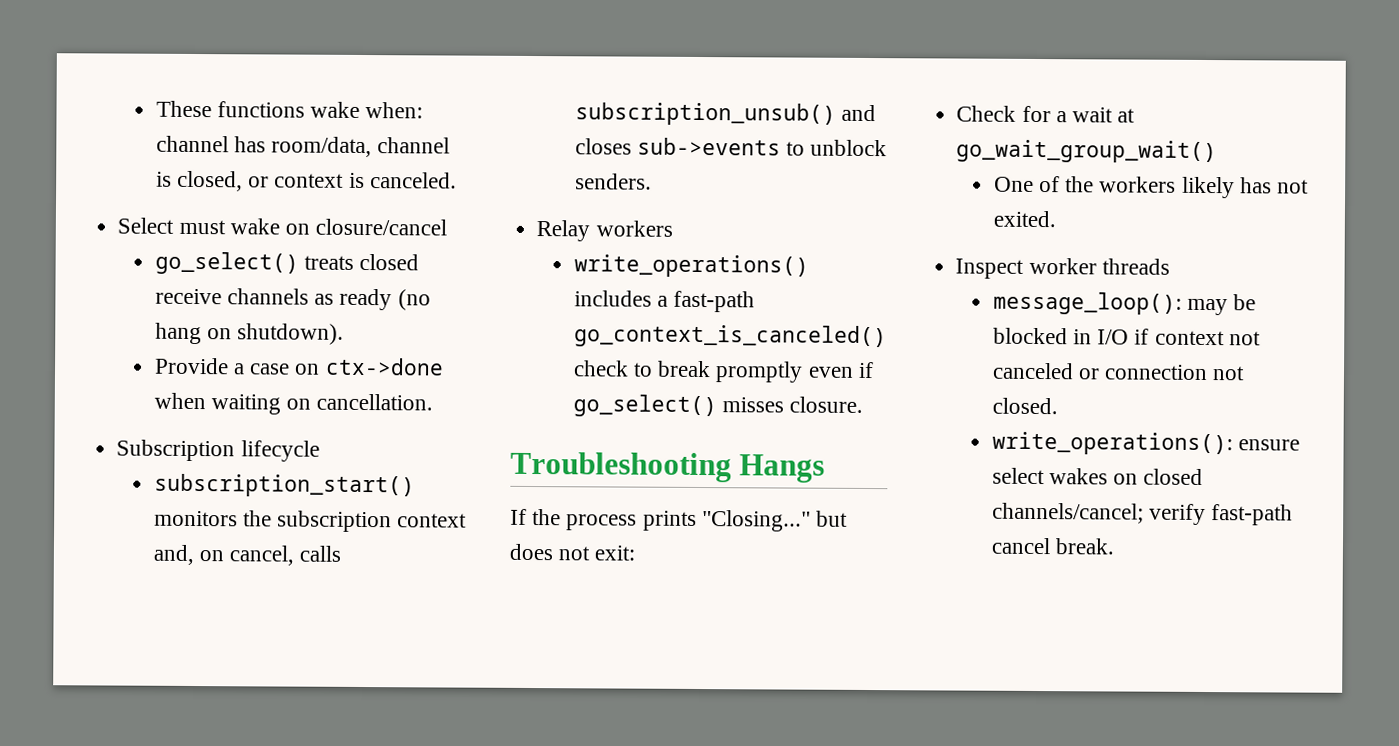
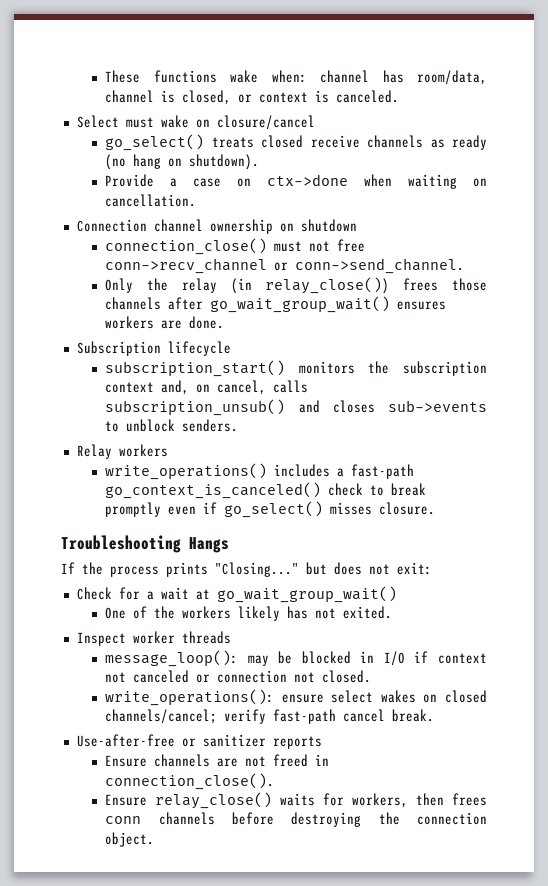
+ Connection channel ownership on shutdown
+ connection_close() must not free conn->recv_channel or conn->send_channel.
+ Only the relay (in relay_close()) frees those channels after go_wait_group_wait() ensures workers are done.
+ Use-after-free or sanitizer reports
+ Ensure channels are not freed in connection_close().
+ Ensure relay_close() waits for workers, then frees conn channels before destroying the connection object.

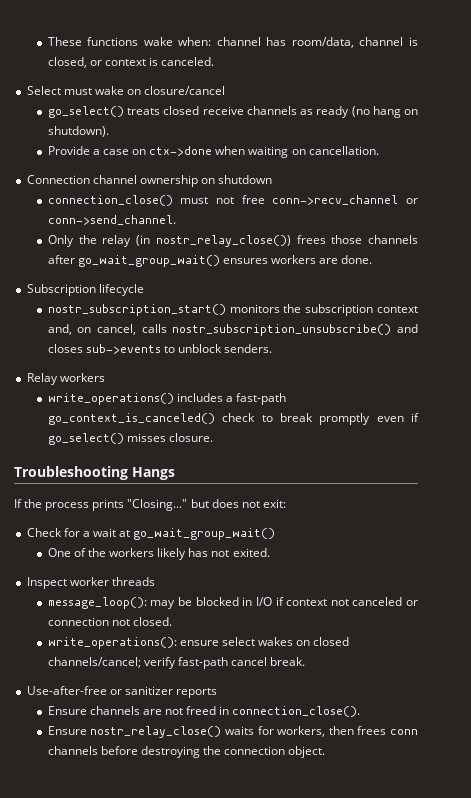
- Only the relay (in relay_close()) frees those channels after go_wait_group_wait() ensures workers are done.
+ Only the relay (in nostr_relay_close()) frees those channels after go_wait_group_wait() ensures workers are done.
- subscription_start() monitors the subscription context and, on cancel, calls subscription_unsub() and closes sub->events to unblock senders.
+ nostr_subscription_start() monitors the subscription context and, on cancel, calls nostr_subscription_unsubscribe() and closes sub->events to unblock senders.
- Ensure relay_close() waits for workers, then frees conn channels before destroying the connection object.
+ Ensure nostr_relay_close() waits for workers, then frees conn channels before destroying the connection object.

